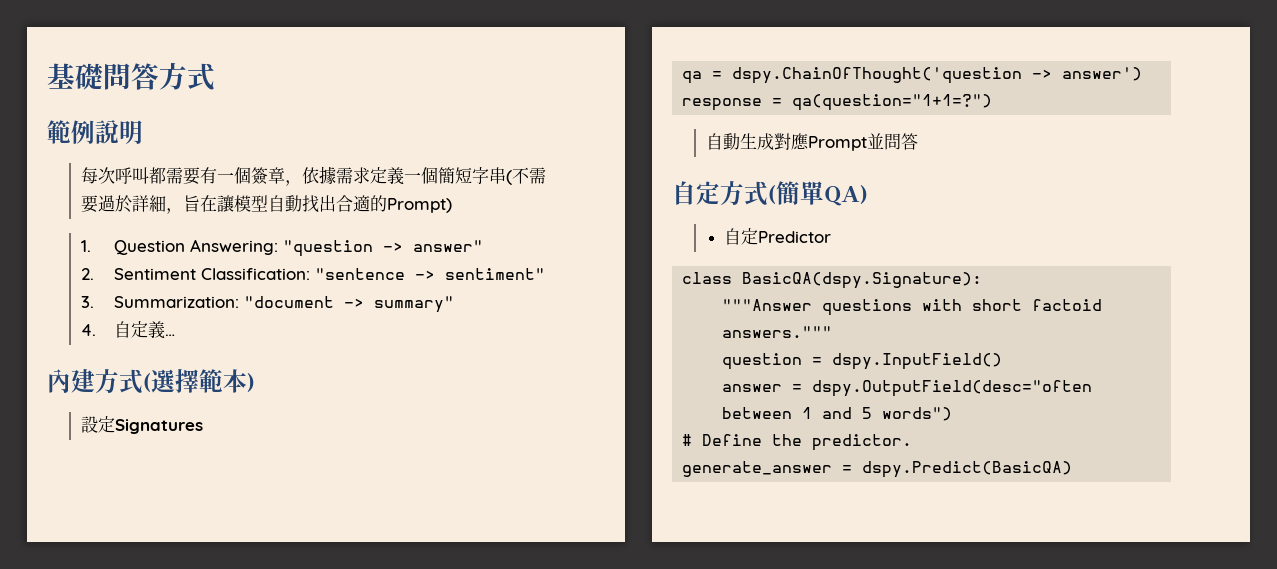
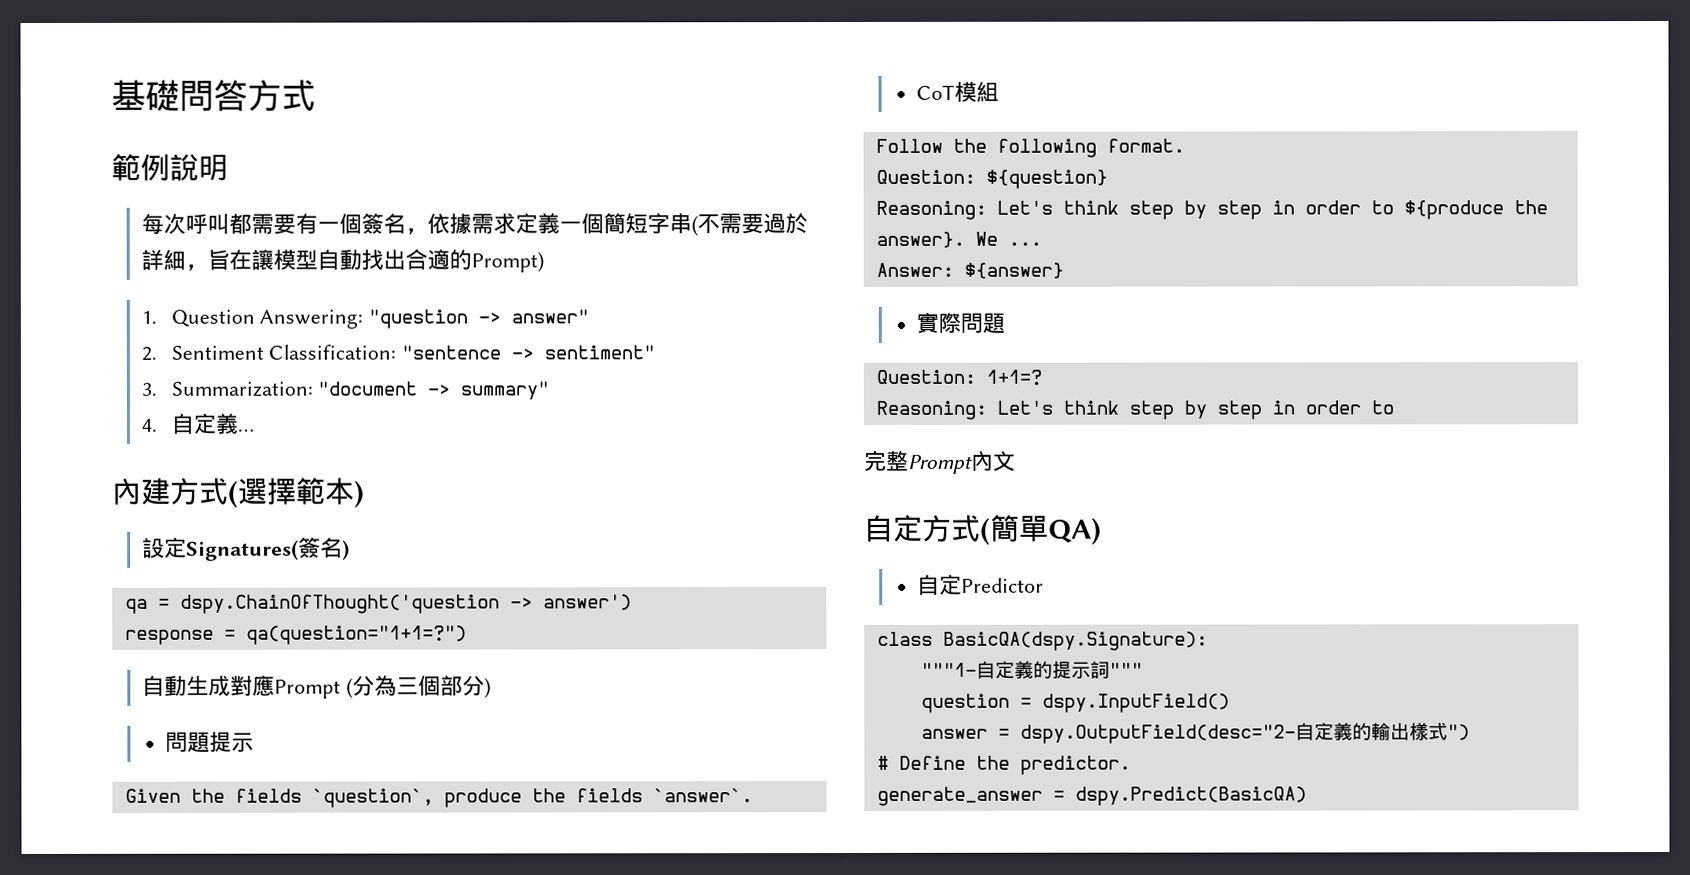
- 每次呼叫都需要有一個簽章，依據需求定義一個簡短字串(不需要過於詳細，旨在讓模型自動找出合適的Prompt)
+ 每次呼叫都需要有一個簽名，依據需求定義一個簡短字串(不需要過於詳細，旨在讓模型自動找出合適的Prompt)
- 設定Signatures
+ 設定Signatures(簽名)
- 自動生成對應Prompt並問答
+ 自動生成對應Prompt (分為三個部分)
+ 問題提示
+ Given the fields `question`, produce the fields `answer`.
+ CoT模組
+ Follow the following format.
+ Question: ${question}
+ Reasoning: Let's think step by step in order to ${produce the answer}. We ...
+ Answer: ${answer}
+ 實際問題
+ Question: 1+1=?
+ Reasoning: Let's think step by step in order to
+ 完整Prompt內文
- """Answer questions with short factoid answers."""
+ """1-自定義的提示詞"""
- answer = dspy.OutputField(desc="often between 1 and 5 words")
+ answer = dspy.OutputField(desc="2-自定義的輸出樣式")

